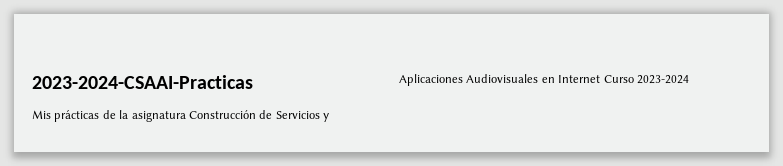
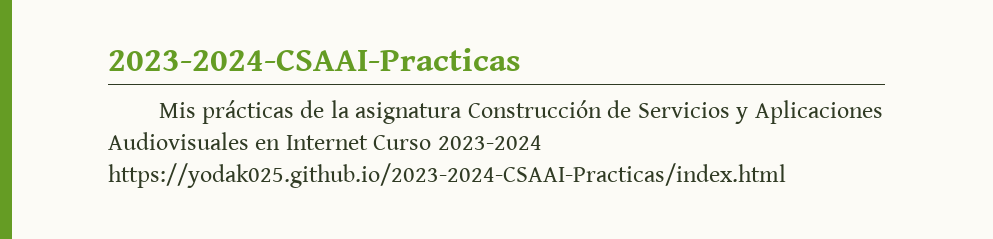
- Mis prácticas de la asignatura Construcción de Servicios y Aplicaciones Audiovisuales en Internet Curso 2023-2024
+ Mis prácticas de la asignatura Construcción de Servicios y Aplicaciones Audiovisuales en Internet Curso 2023-2024 https://yodak025.github.io/2023-2024-CSAAI-Practicas/index.html

